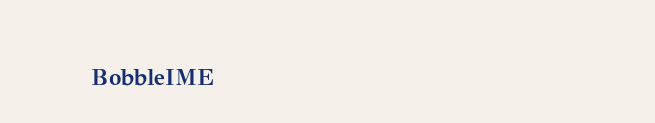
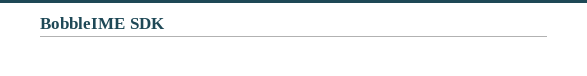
- BobbleIME
+ BobbleIME SDK

